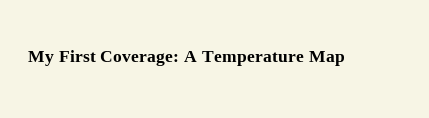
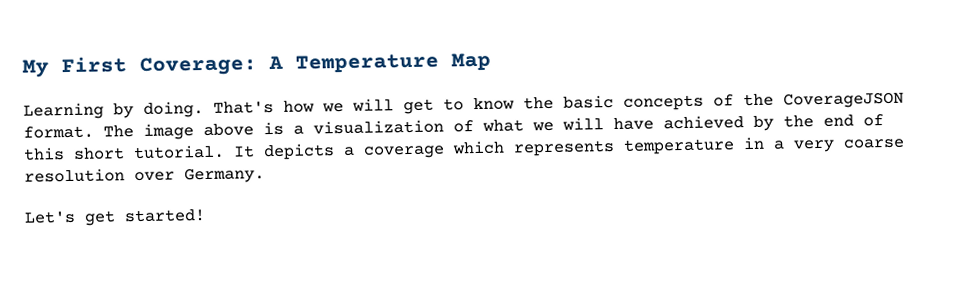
+ Learning by doing. That's how we will get to know the basic concepts of the CoverageJSON format. The image above is a visualization of what we will have achieved by the end of this short tutorial. It depicts a coverage which represents temperature in a very coarse resolution over Germany.
+ Let's get started!

